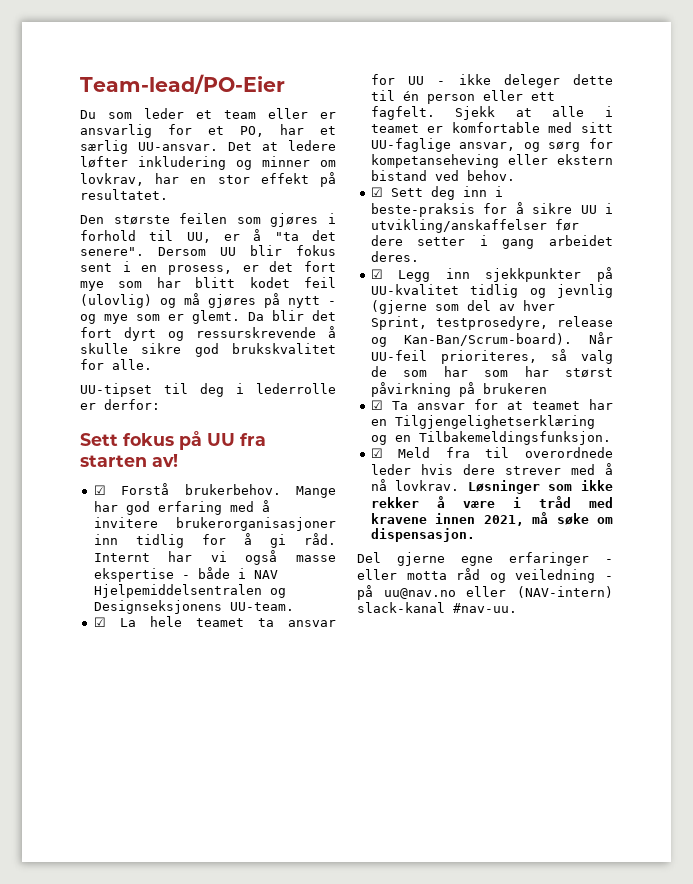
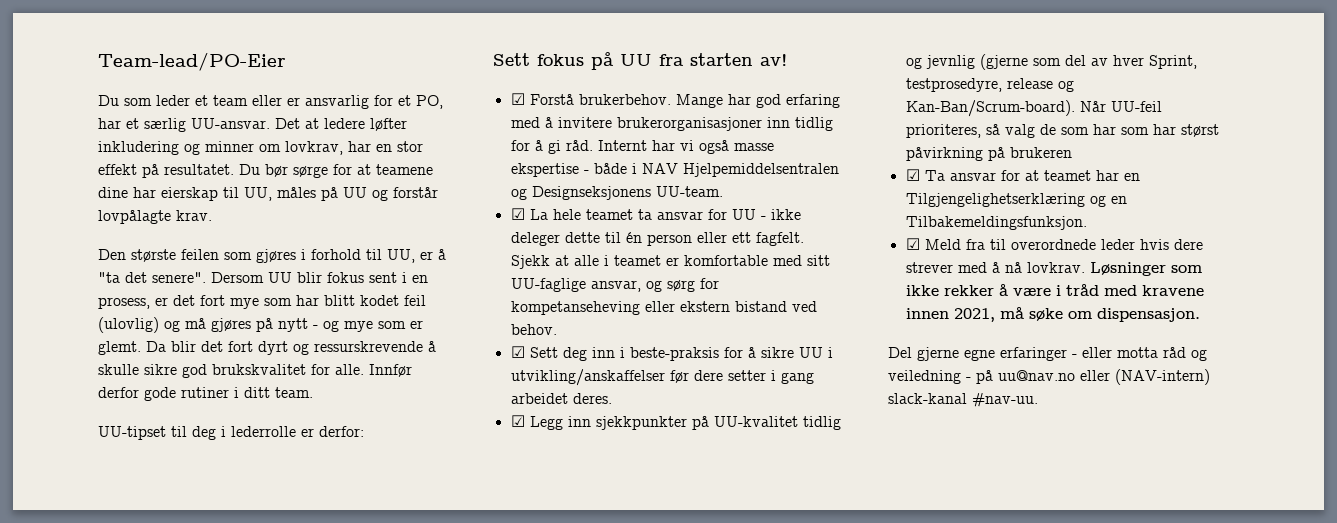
+ Du bør sørge for at teamene dine har eierskap til UU, måles på UU og forstår lovpålagte krav.
+ Innfør derfor gode rutiner i ditt team.

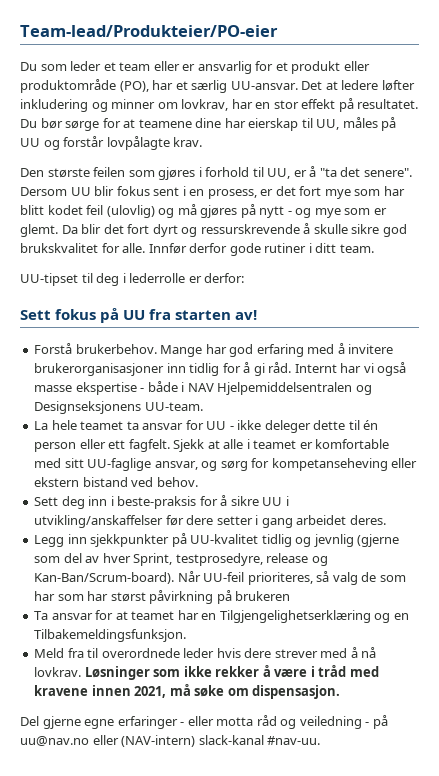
- Team-lead/PO-Eier
+ Team-lead/Produkteier/PO-eier
- Du som leder et team eller er ansvarlig for et PO, har et særlig UU-ansvar.
+ Du som leder et team eller er ansvarlig for et produkt eller produktområde (PO), har et særlig UU-ansvar.
- ☑ Forstå brukerbehov.
+ Forstå brukerbehov.
- ☑ La hele teamet ta ansvar for UU - ikke deleger dette til én person eller ett fagfelt.
+ La hele teamet ta ansvar for UU - ikke deleger dette til én person eller ett fagfelt.
- ☑ Sett deg inn i beste-praksis for å sikre UU i utvikling/anskaffelser før dere setter i gang arbeidet deres.
+ Sett deg inn i beste-praksis for å sikre UU i utvikling/anskaffelser før dere setter i gang arbeidet deres.
- ☑ Legg inn sjekkpunkter på UU-kvalitet tidlig og jevnlig (gjerne som del av hver Sprint, testprosedyre, release og Kan-Ban/Scrum-board).
+ Legg inn sjekkpunkter på UU-kvalitet tidlig og jevnlig (gjerne som del av hver Sprint, testprosedyre, release og Kan-Ban/Scrum-board).
- ☑ Ta ansvar for at teamet har en Tilgjengelighetserklæring og en Tilbakemeldingsfunksjon.
+ Ta ansvar for at teamet har en Tilgjengelighetserklæring og en Tilbakemeldingsfunksjon.
- ☑ Meld fra til overordnede leder hvis dere strever med å nå lovkrav.
+ Meld fra til overordnede leder hvis dere strever med å nå lovkrav.

